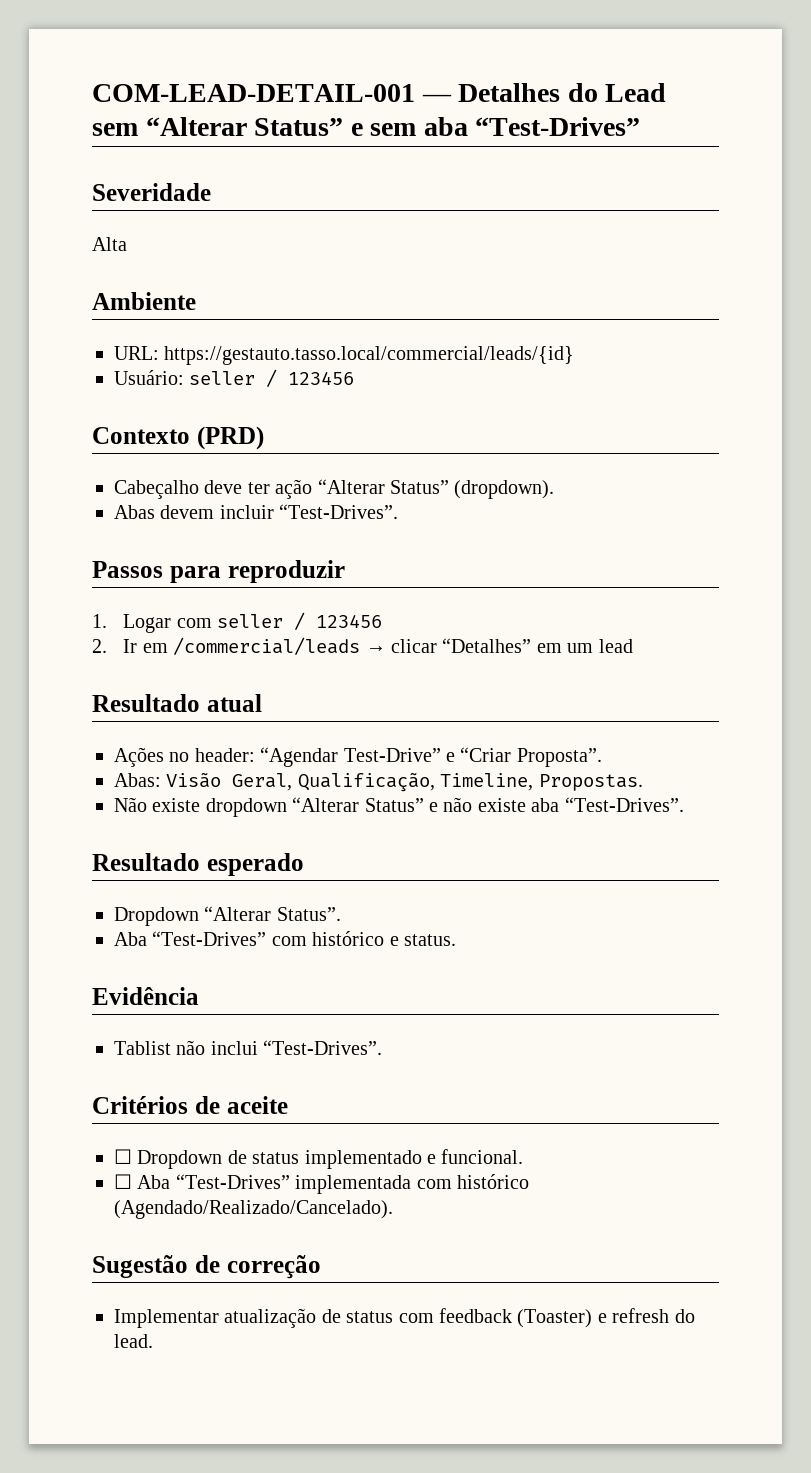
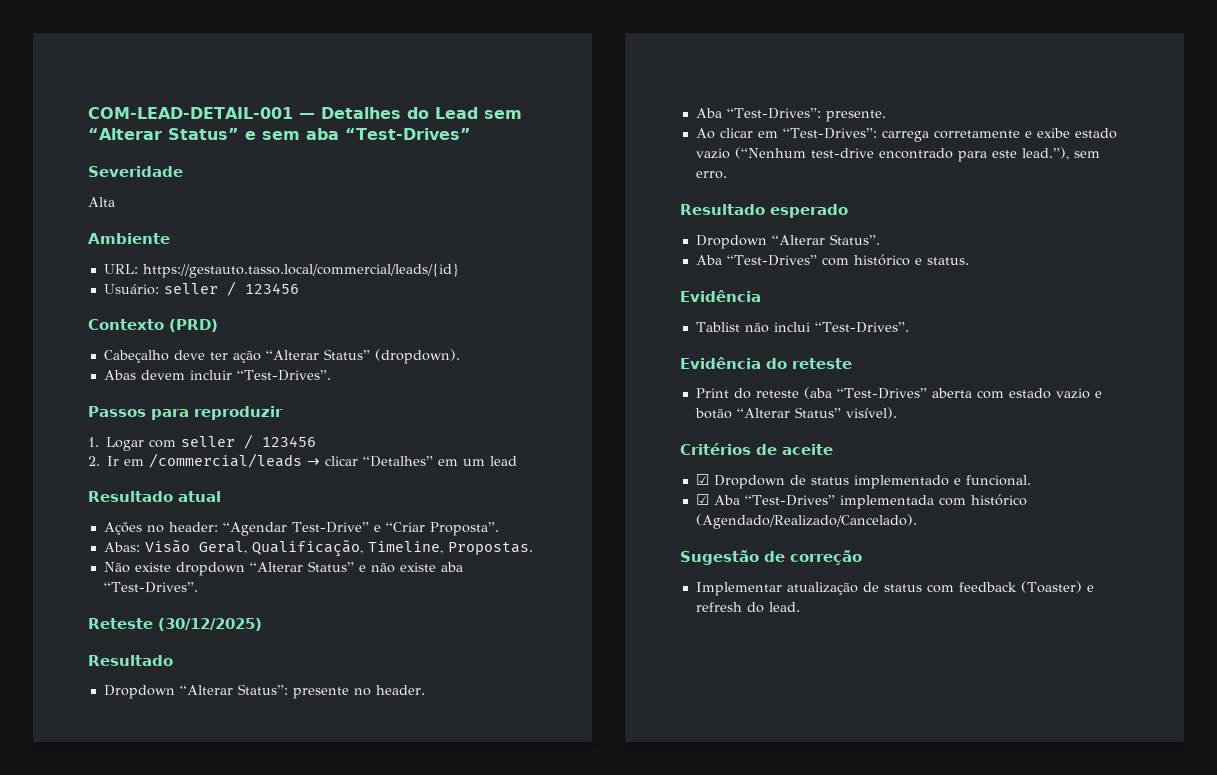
+ Reteste (30/12/2025)
+ Resultado
+ Dropdown “Alterar Status”: presente no header.
+ Aba “Test-Drives”: presente.
+ Ao clicar em “Test-Drives”: carrega corretamente e exibe estado vazio (“Nenhum test-drive encontrado para este lead.”), sem erro.
+ Evidência do reteste
+ Print do reteste (aba “Test-Drives” aberta com estado vazio e botão “Alterar Status” visível).
- ☐ Dropdown de status implementado e funcional.
+ ☑ Dropdown de status implementado e funcional.
- ☐ Aba “Test-Drives” implementada com histórico (Agendado/Realizado/Cancelado).
+ ☑ Aba “Test-Drives” implementada com histórico (Agendado/Realizado/Cancelado).

